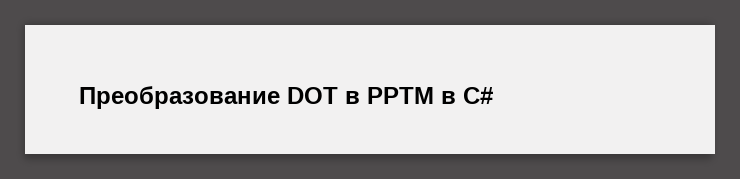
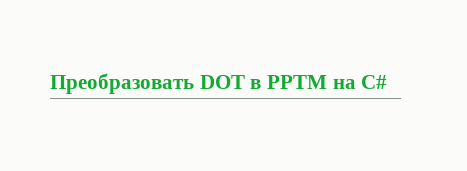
- Преобразование DOT в PPTM в C#
+ Преобразовать DOT в PPTM на C#

